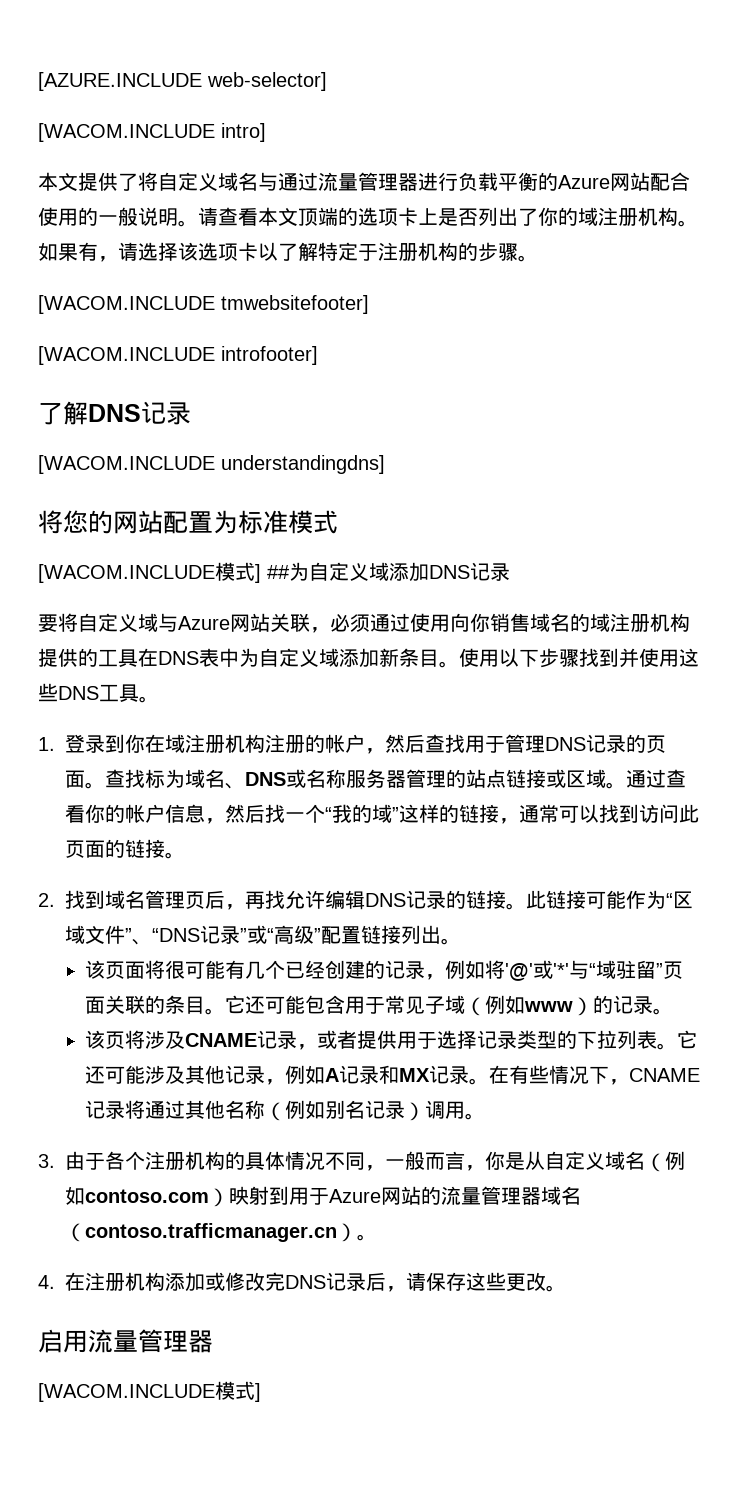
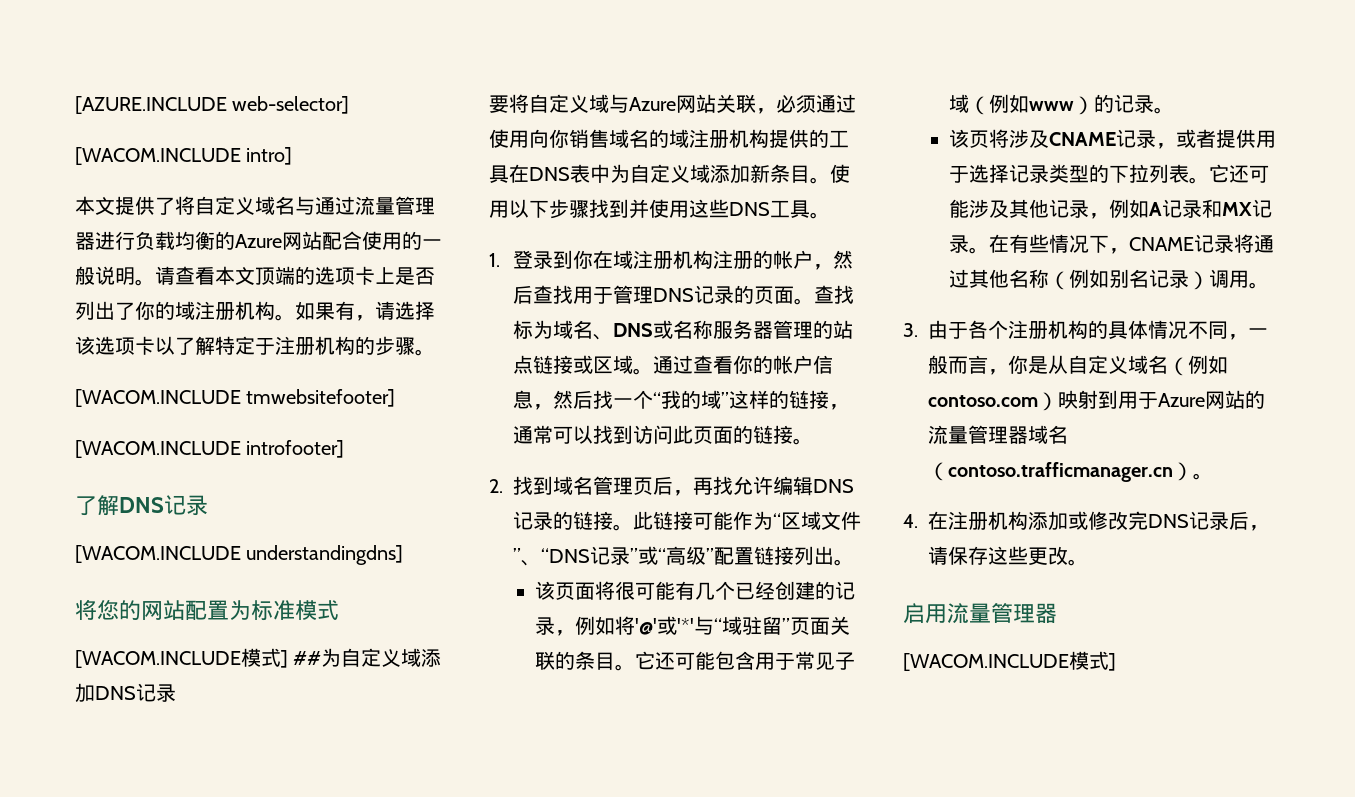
- 本文提供了将自定义域名与通过流量管理器进行负载平衡的Azure网站配合使用的一般说明。
+ 本文提供了将自定义域名与通过流量管理器进行负载均衡的Azure网站配合使用的一般说明。

